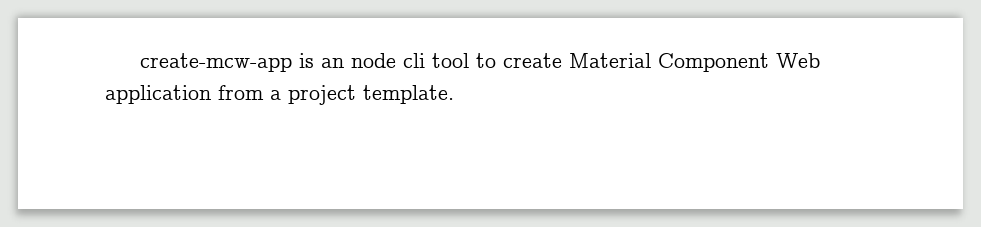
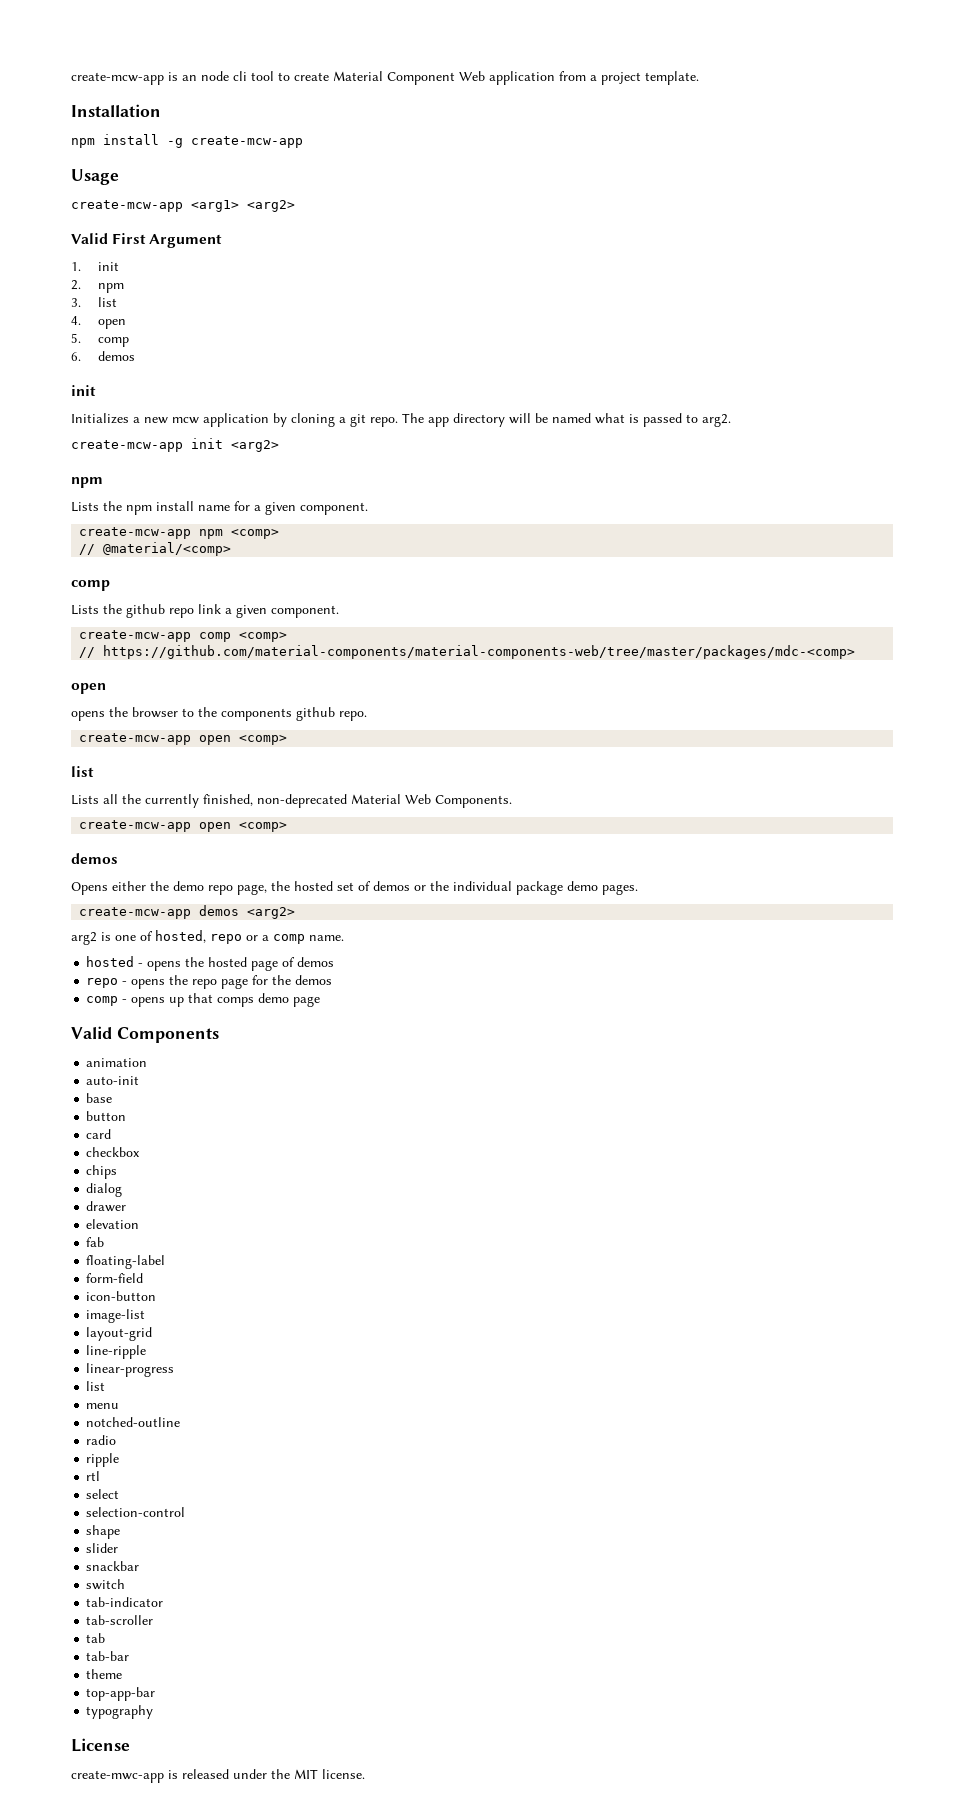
+ Installation
+ npm install -g create-mcw-app
+ Usage
+ create-mcw-app <arg1> <arg2>
+ Valid First Argument
+ 1. init
+ 2. npm
+ 3. list
+ 4. open
+ 5. comp
+ 6. demos
+ init
+ Initializes a new mcw application by cloning a git repo. The app directory will be named what is passed to arg2.
+ create-mcw-app init <arg2>
+ npm
+ Lists the npm install name for a given component.
+ create-mcw-app npm <comp>
+ // @material/<comp>
+ comp
+ Lists the github repo link a given component.
+ create-mcw-app comp <comp>
+ // https://github.com/material-components/material-components-web/tree/master/packages/mdc-<comp>
+ open
+ opens the browser to the components github repo.
+ create-mcw-app open <comp>
+ list
+ Lists all the currently finished, non-deprecated Material Web Components.
+ create-mcw-app open <comp>
+ demos
+ Opens either the demo repo page, the hosted set of demos or the individual package demo pages.
+ create-mcw-app demos <arg2>
+ arg2 is one of hosted, repo or a comp name.
+ hosted - opens the hosted page of demos
+ repo - opens the repo page for the demos
+ comp - opens up that comps demo page
+ Valid Components
+ animation
+ auto-init
+ base
+ button
+ card
+ checkbox
+ chips
+ dialog
+ drawer
+ elevation
+ fab
+ floating-label
+ form-field
+ icon-button
+ image-list
+ layout-grid
+ line-ripple
+ linear-progress
+ list
+ menu
+ notched-outline
+ radio
+ ripple
+ rtl
+ select
+ selection-control
+ shape
+ slider
+ snackbar
+ switch
+ tab-indicator
+ tab-scroller
+ tab
+ tab-bar
+ theme
+ top-app-bar
+ typography
+ License
+ create-mwc-app is released under the MIT license.

